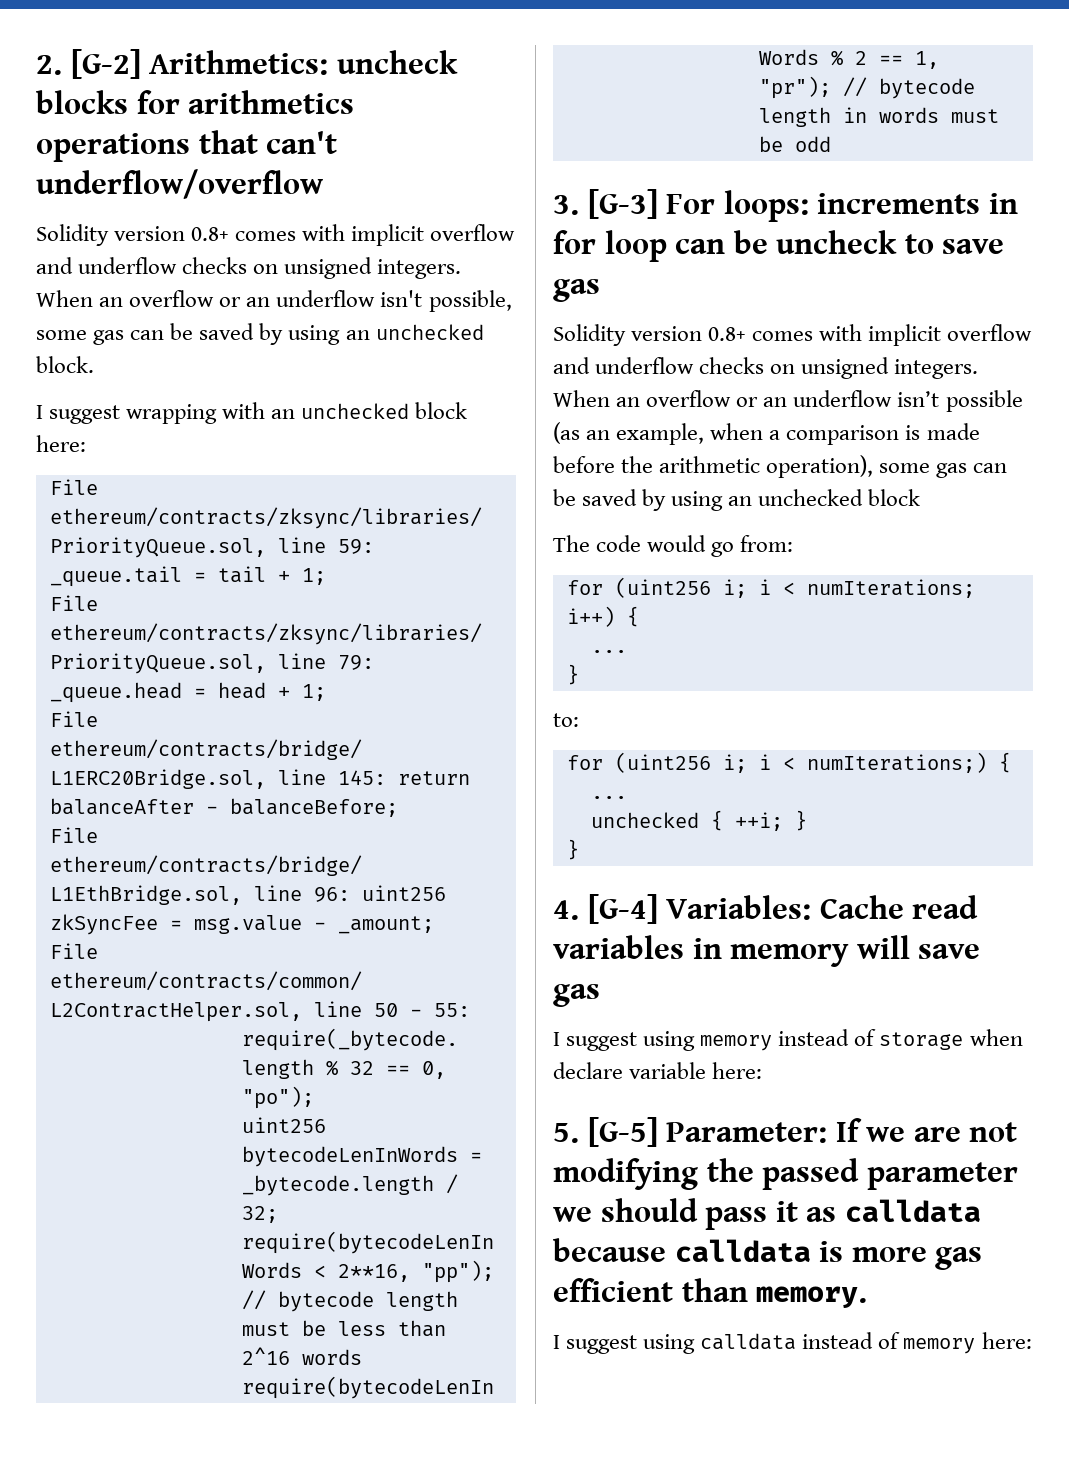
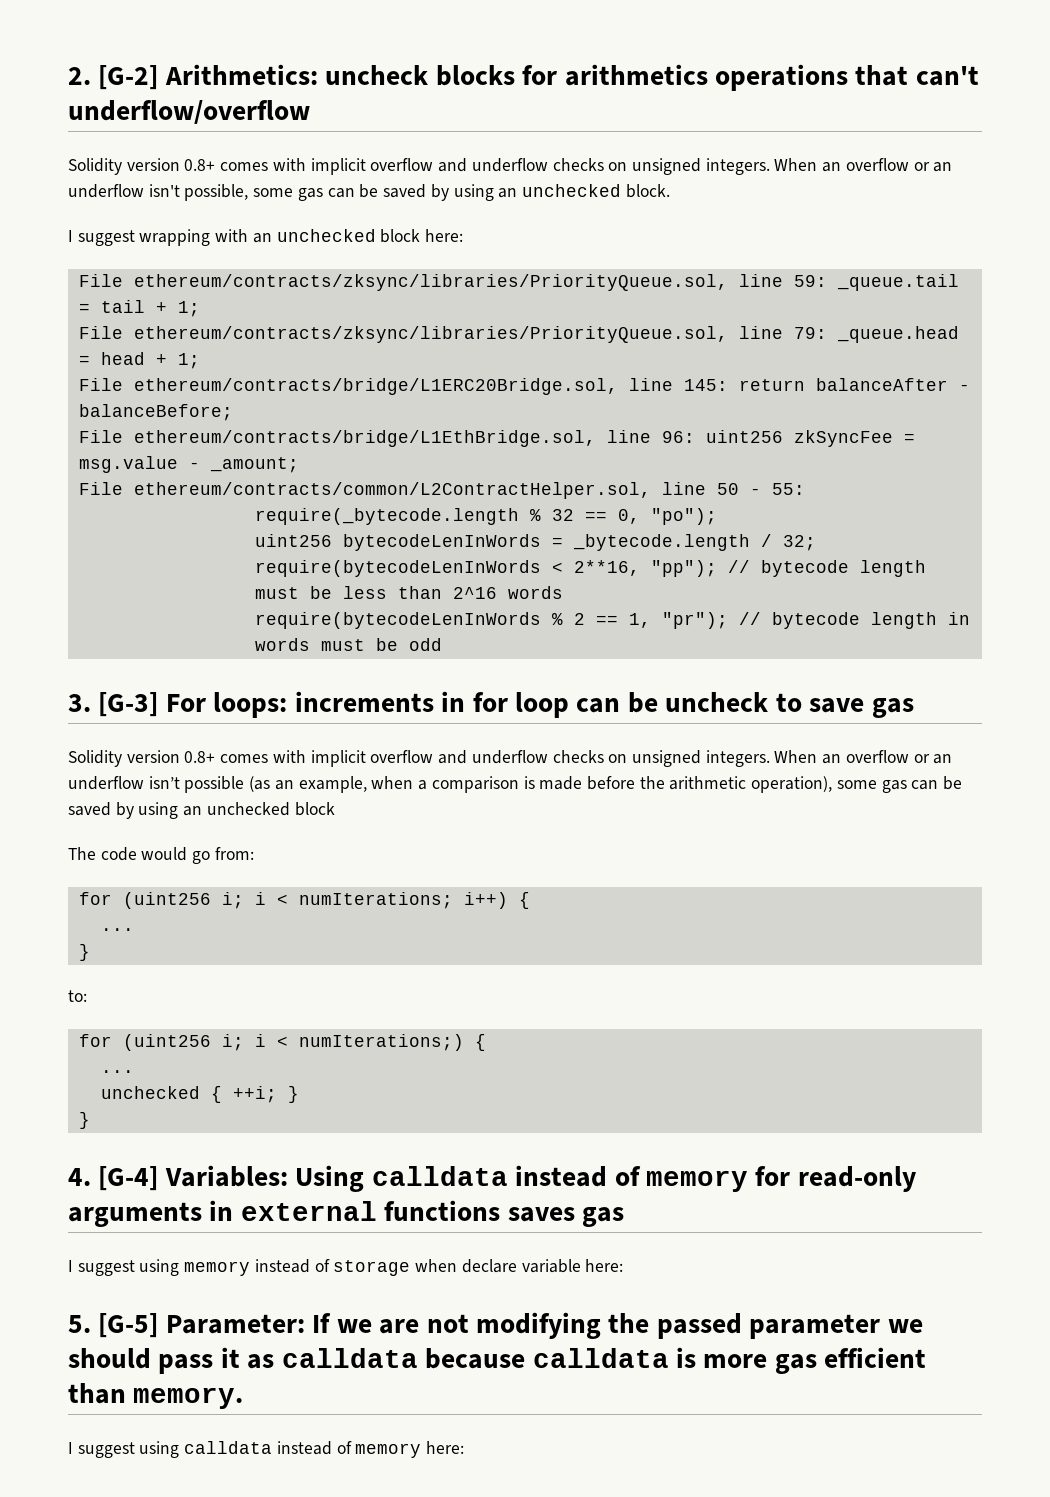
- 4. [G-4] Variables: Cache read variables in memory will save gas
+ 4. [G-4] Variables: Using calldata instead of memory for read-only arguments in external functions saves gas

